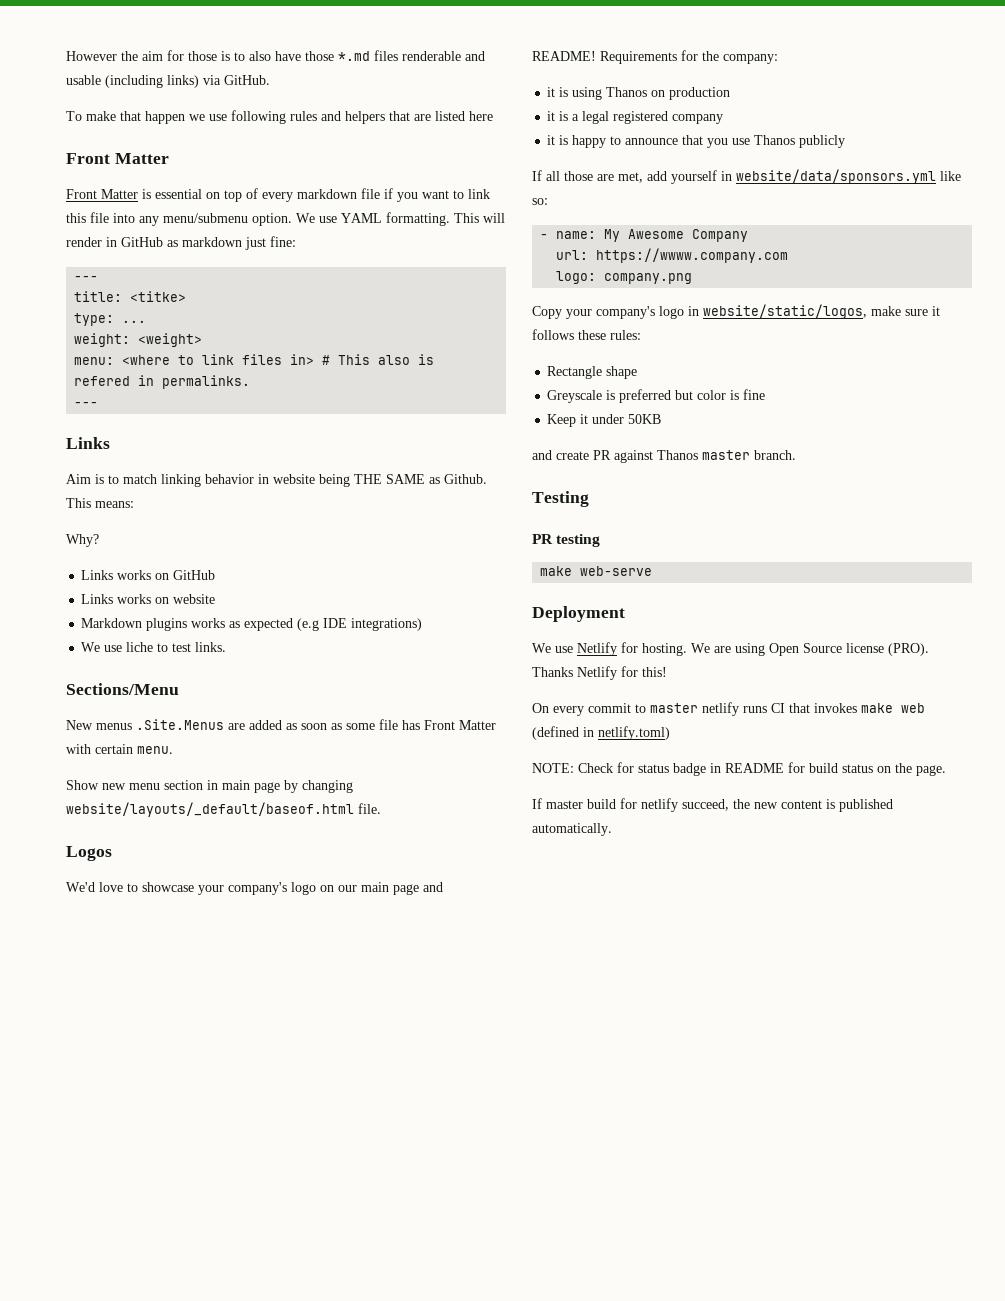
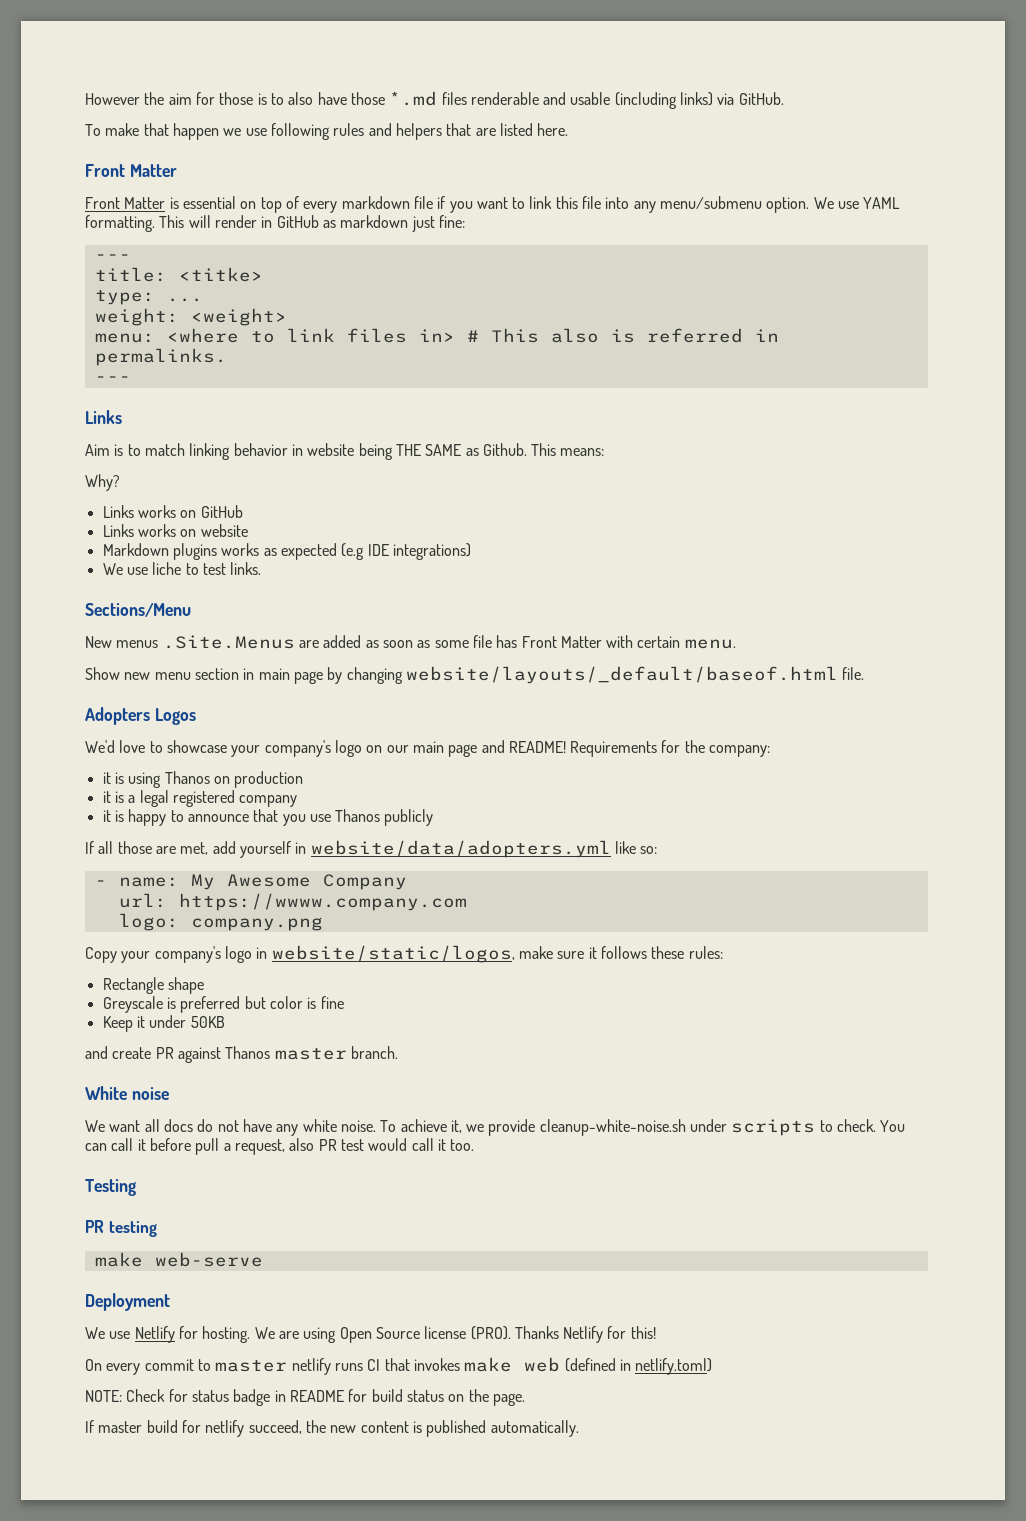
- To make that happen we use following rules and helpers that are listed here
+ To make that happen we use following rules and helpers that are listed here.
- menu: <where to link files in> # This also is refered in permalinks.
+ menu: <where to link files in> # This also is referred in permalinks.
- Logos
+ Adopters Logos
- If all those are met, add yourself in website/data/sponsors.yml like so:
+ If all those are met, add yourself in website/data/adopters.yml like so:
+ White noise
+ We want all docs do not have any white noise. To achieve it, we provide cleanup-white-noise.sh under scripts to check. You can call it before pull a request, also PR test would call it too.

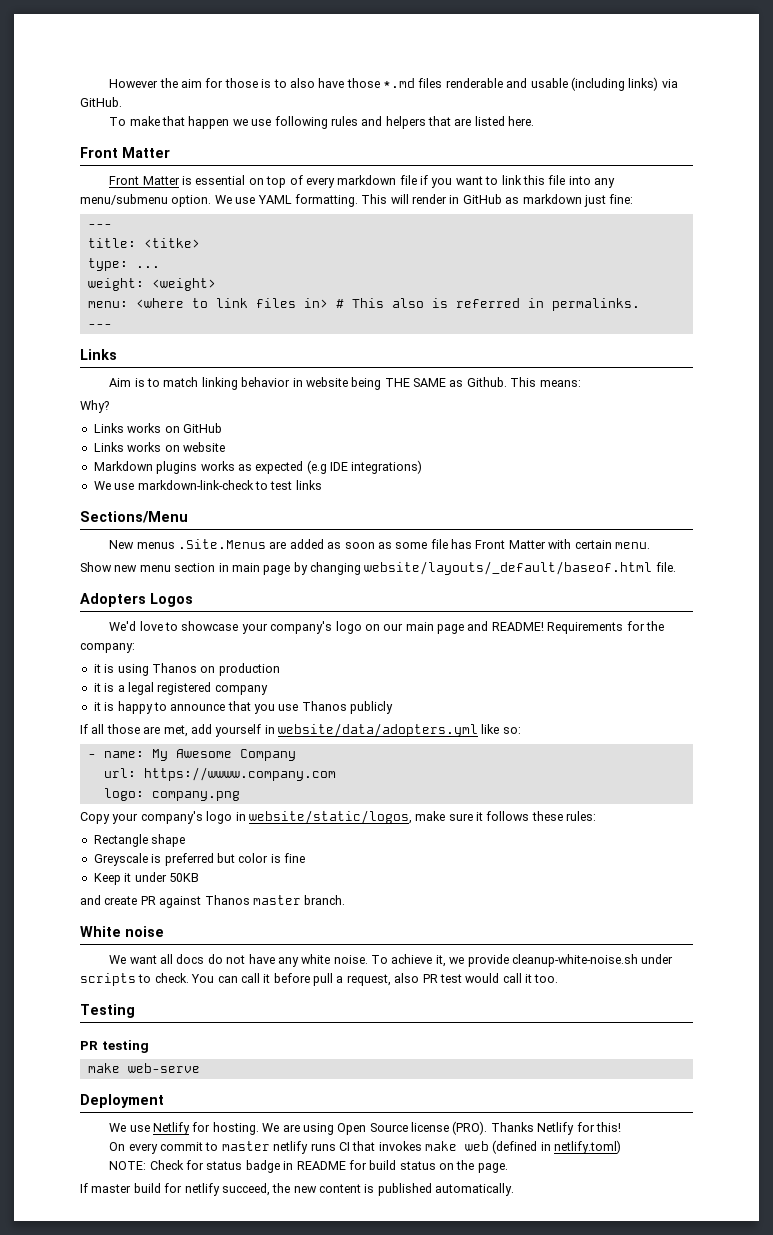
- We use liche to test links.
+ We use markdown-link-check to test links

